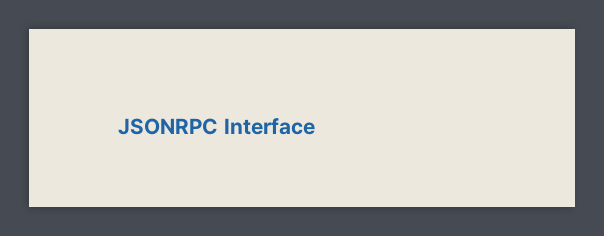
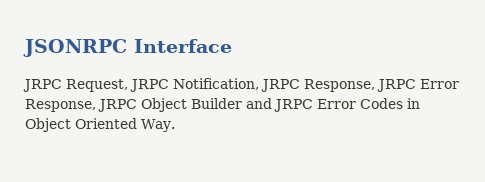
+ JRPC Request, JRPC Notification, JRPC Response, JRPC Error Response, JRPC Object Builder and JRPC Error Codes in Object Oriented Way.

